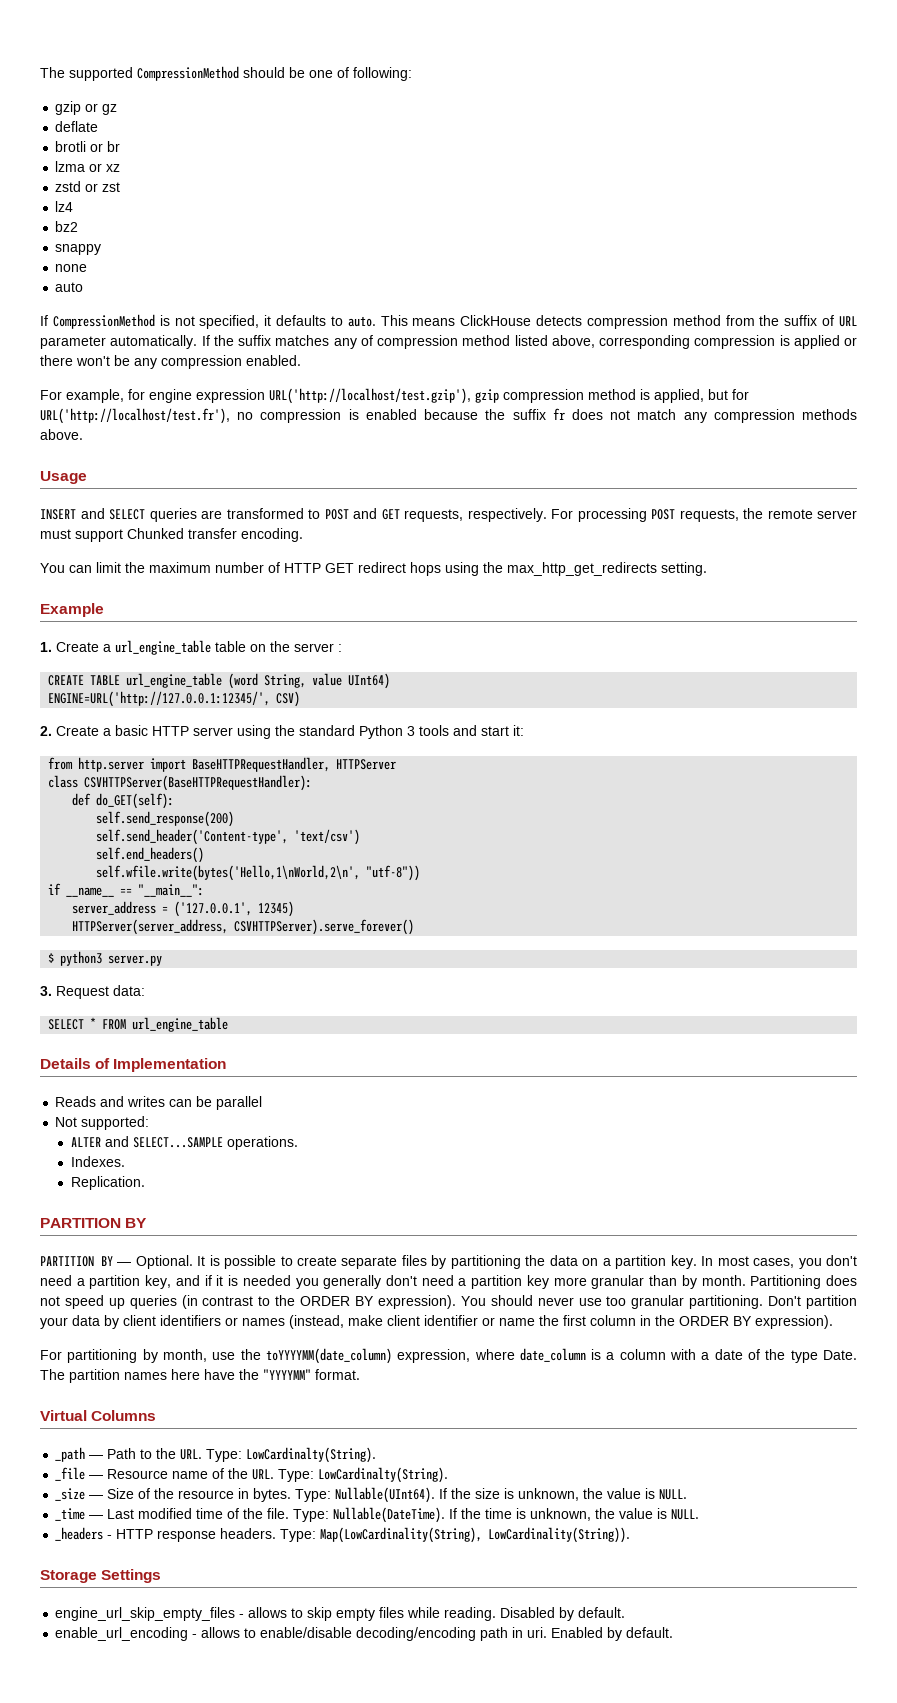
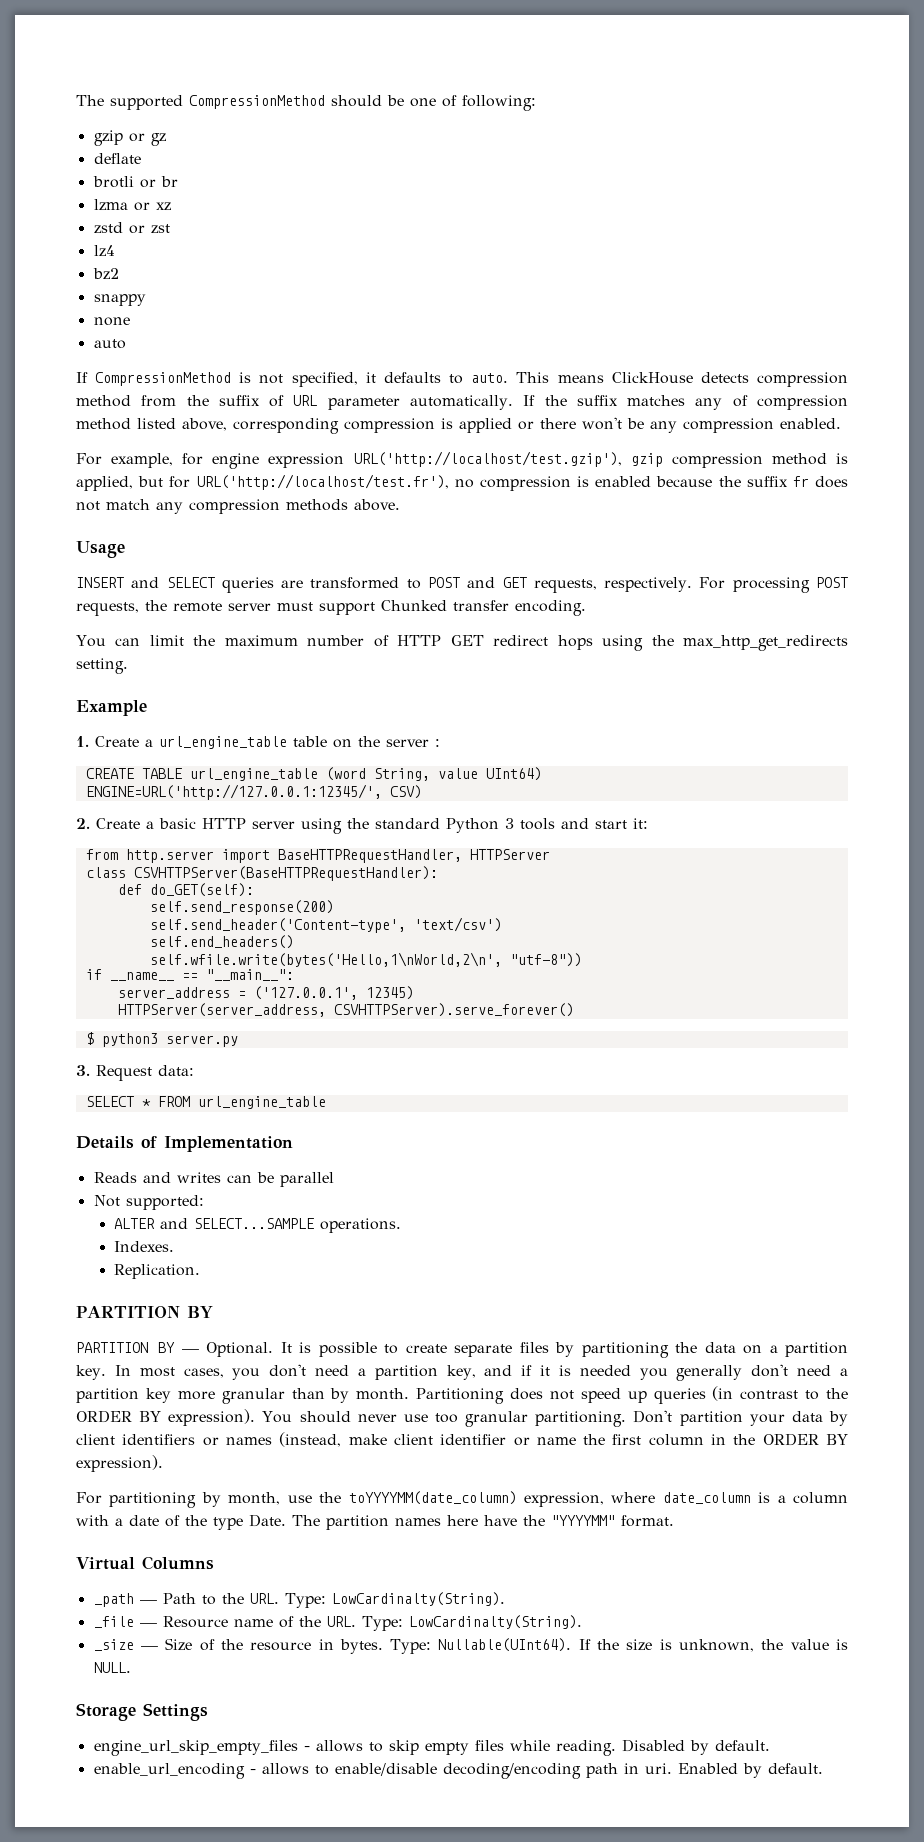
- _time — Last modified time of the file. Type: Nullable(DateTime). If the time is unknown, the value is NULL.
- _headers - HTTP response headers. Type: Map(LowCardinality(String), LowCardinality(String)).

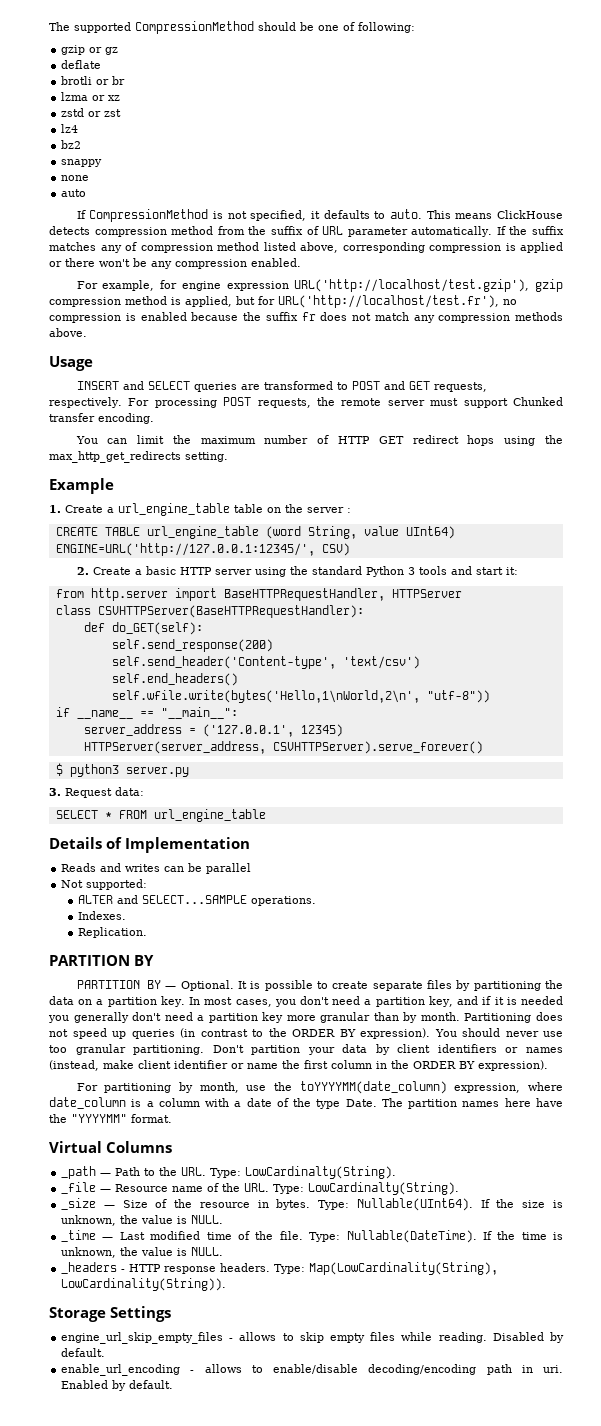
+ _time — Last modified time of the file. Type: Nullable(DateTime). If the time is unknown, the value is NULL.
+ _headers - HTTP response headers. Type: Map(LowCardinality(String), LowCardinality(String)).

